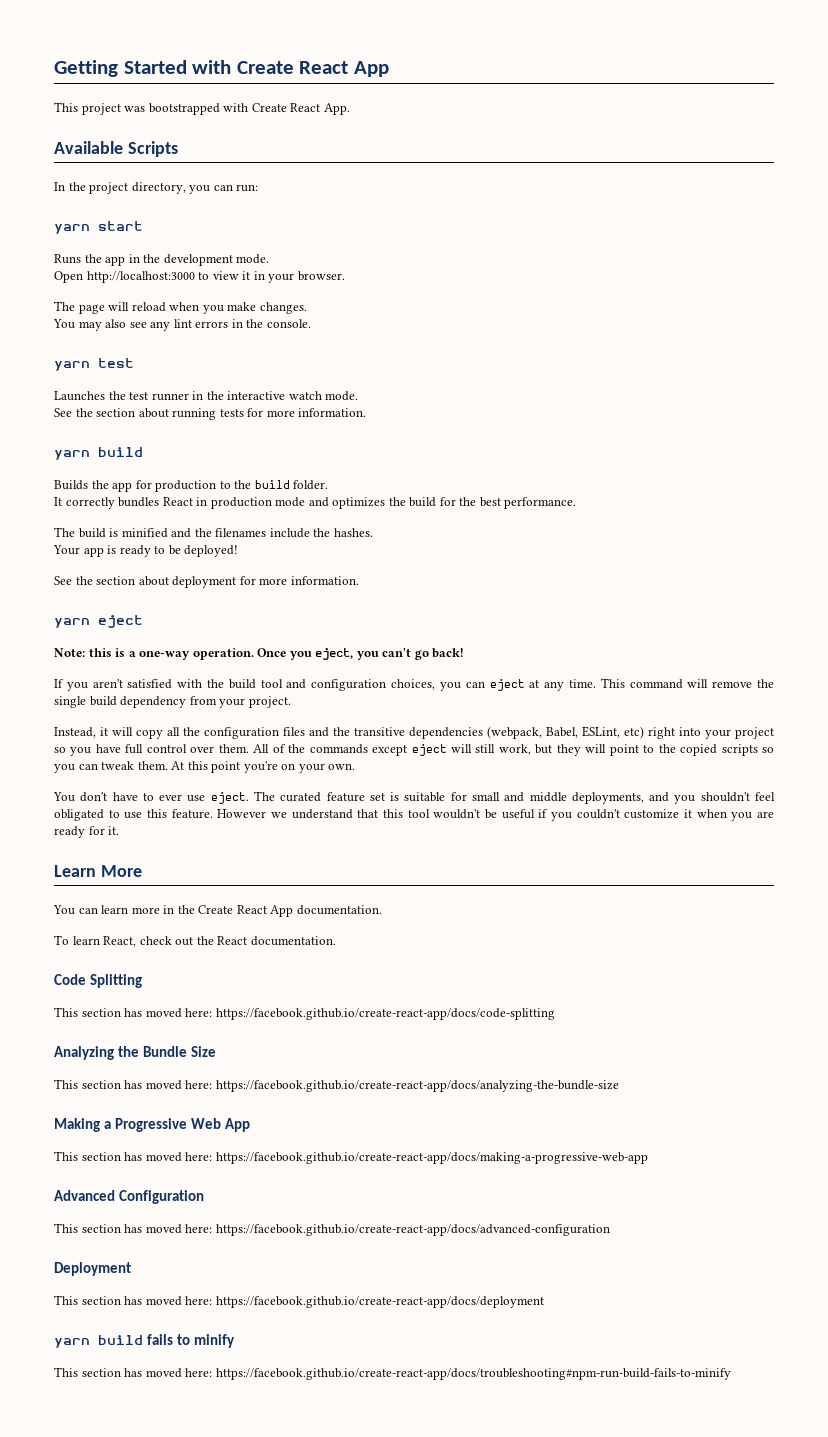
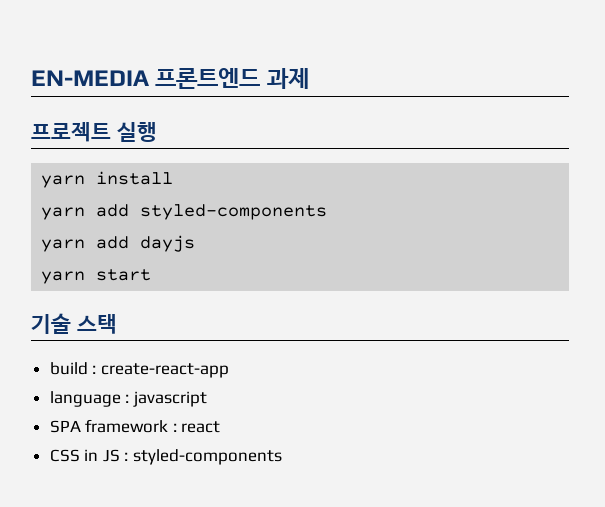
- Getting Started with Create React App
- This project was bootstrapped with Create React App.
- Available Scripts
- In the project directory, you can run:
+ EN-MEDIA 프론트엔드 과제
+ 프로젝트 실행
+ yarn install
+ yarn add styled-components
+ yarn add dayjs
  yarn start
- Runs the app in the development mode.
- Open http://localhost:3000 to view it in your browser.
- The page will reload when you make changes.
- You may also see any lint errors in the console.
- yarn test
- Launches the test runner in the interactive watch mode.
- See the section about running tests for more information.
- yarn build
- Builds the app for production to the build folder.
- It correctly bundles React in production mode and optimizes the build for the best performance.
- The build is minified and the filenames include the hashes.
- Your app is ready to be deployed!
- See the section about deployment for more information.
- yarn eject
- Note: this is a one-way operation. Once you eject, you can't go back!
- If you aren't satisfied with the build tool and configuration choices, you can eject at any time. This command will remove the single build dependency from your project.
- Instead, it will copy all the configuration files and the transitive dependencies (webpack, Babel, ESLint, etc) right into your project so you have full control over them. All of the commands except eject will still work, but they will point to the copied scripts so you can tweak them. At this point you're on your own.
- You don't have to ever use eject. The curated feature set is suitable for small and middle deployments, and you shouldn't feel obligated to use this feature. However we understand that this tool wouldn't be useful if you couldn't customize it when you are ready for it.
- Learn More
- You can learn more in the Create React App documentation.
- To learn React, check out the React documentation.
- Code Splitting
- This section has moved here: https://facebook.github.io/create-react-app/docs/code-splitting
- Analyzing the Bundle Size
- This section has moved here: https://facebook.github.io/create-react-app/docs/analyzing-the-bundle-size
- Making a Progressive Web App
- This section has moved here: https://facebook.github.io/create-react-app/docs/making-a-progressive-web-app
- Advanced Configuration
- This section has moved here: https://facebook.github.io/create-react-app/docs/advanced-configuration
- Deployment
- This section has moved here: https://facebook.github.io/create-react-app/docs/deployment
- yarn build fails to minify
- This section has moved here: https://facebook.github.io/create-react-app/docs/troubleshooting#npm-run-build-fails-to-minify
+ 기술 스택
+ build : create-react-app
+ language : javascript
+ SPA framework : react
+ CSS in JS : styled-components

